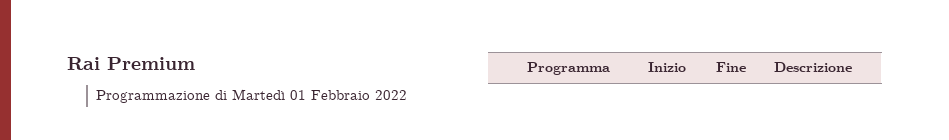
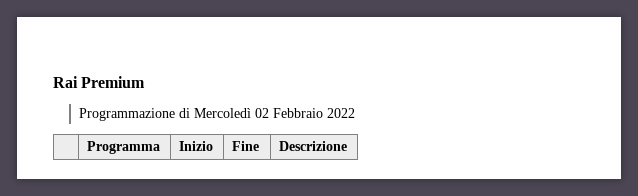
- Programmazione di Martedì 01 Febbraio 2022
+ Programmazione di Mercoledì 02 Febbraio 2022

